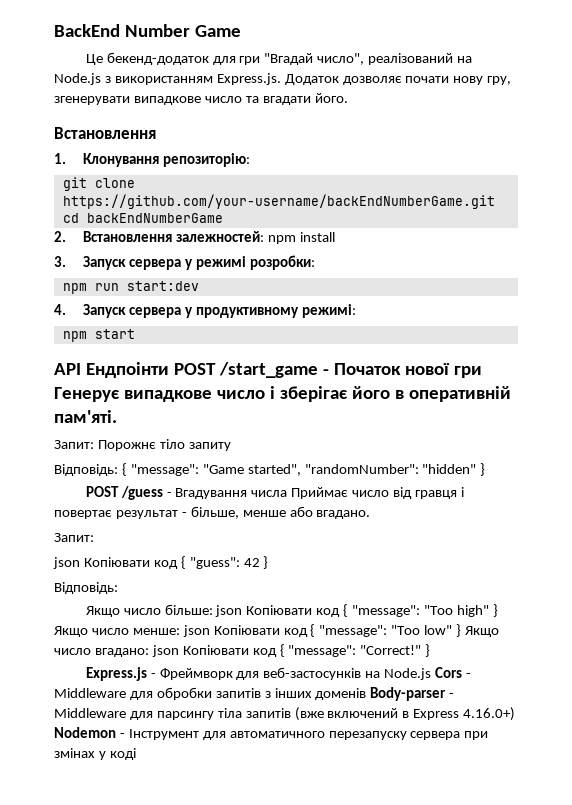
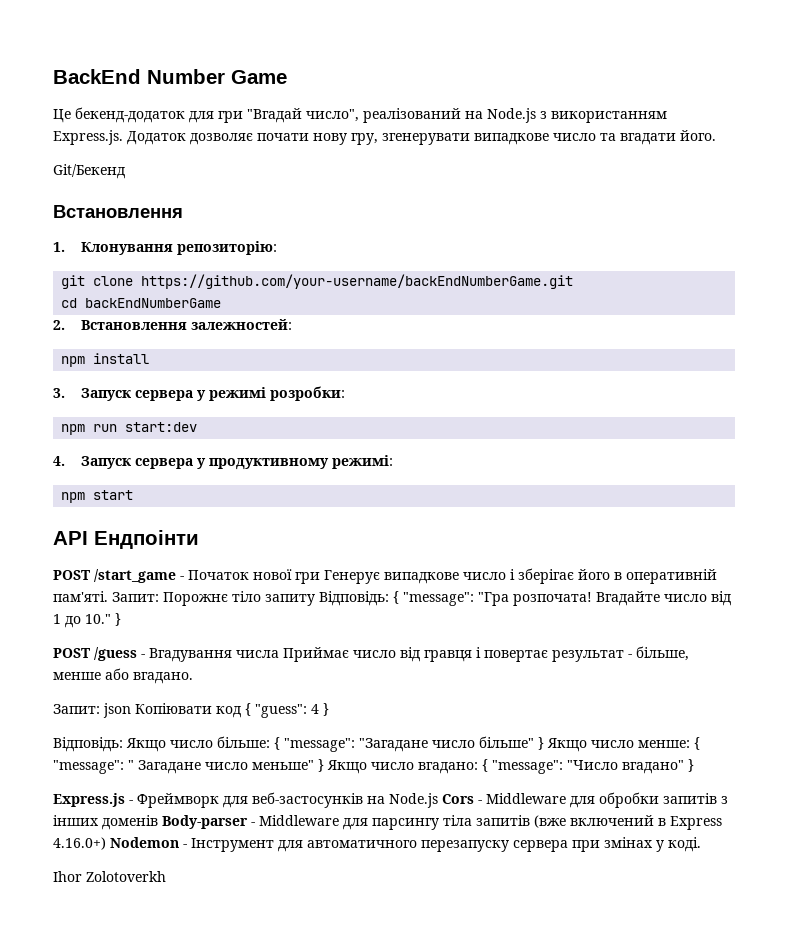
+ Git/Бекенд
- 2. Встановлення залежностей: npm install
+ 2. Встановлення залежностей:
+ npm install
- API Ендпоінти POST /start_game - Початок нової гри Генерує випадкове число і зберігає його в оперативній пам'яті.
- Запит: Порожнє тіло запиту
- Відповідь: { "message": "Game started", "randomNumber": "hidden" }
+ API Ендпоінти
+ POST /start_game - Початок нової гри Генерує випадкове число і зберігає його в оперативній пам'яті. Запит: Порожнє тіло запиту Відповідь: { "message": "Гра розпочата! Вгадайте число від 1 до 10." }
  POST /guess - Вгадування числа Приймає число від гравця і повертає результат - більше, менше або вгадано.
- Запит:
- json Копіювати код { "guess": 42 }
- Відповідь:
- Якщо число більше: json Копіювати код { "message": "Too high" } Якщо число менше: json Копіювати код { "message": "Too low" } Якщо число вгадано: json Копіювати код { "message": "Correct!" }
+ Запит: json Копіювати код { "guess": 4 }
+ Відповідь: Якщо число більше: { "message": "Загадане число більше" } Якщо число менше: { "message": " Загадане число меньше" } Якщо число вгадано: { "message": "Число вгадано" }
- Express.js - Фреймворк для веб-застосунків на Node.js Cors - Middleware для обробки запитів з інших доменів Body-parser - Middleware для парсингу тіла запитів (вже включений в Express 4.16.0+) Nodemon - Інструмент для автоматичного перезапуску сервера при змінах у коді
+ Express.js - Фреймворк для веб-застосунків на Node.js Cors - Middleware для обробки запитів з інших доменів Body-parser - Middleware для парсингу тіла запитів (вже включений в Express 4.16.0+) Nodemon - Інструмент для автоматичного перезапуску сервера при змінах у коді.
+ Ihor Zolotoverkh

